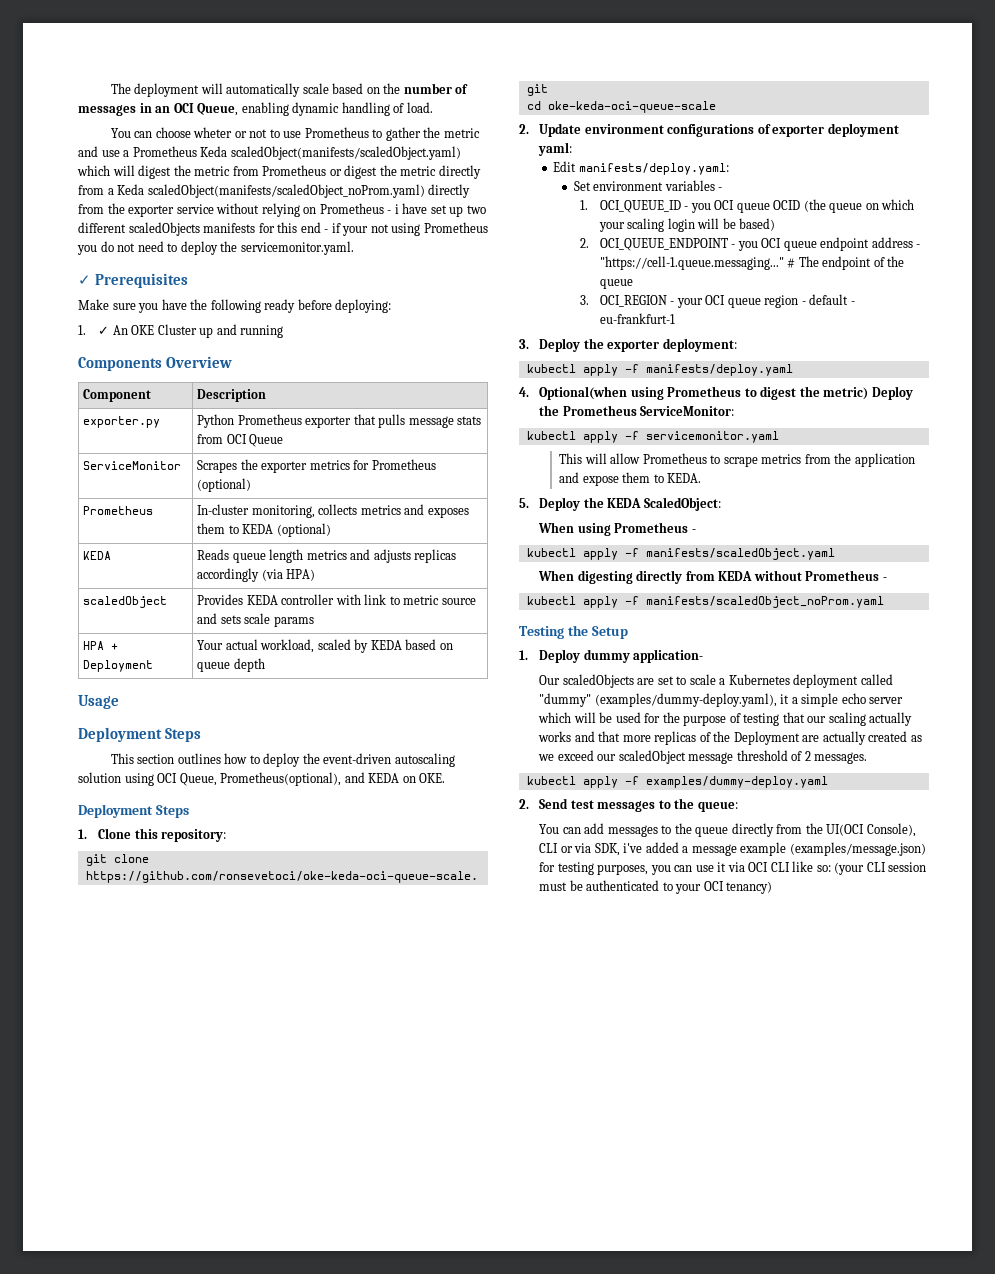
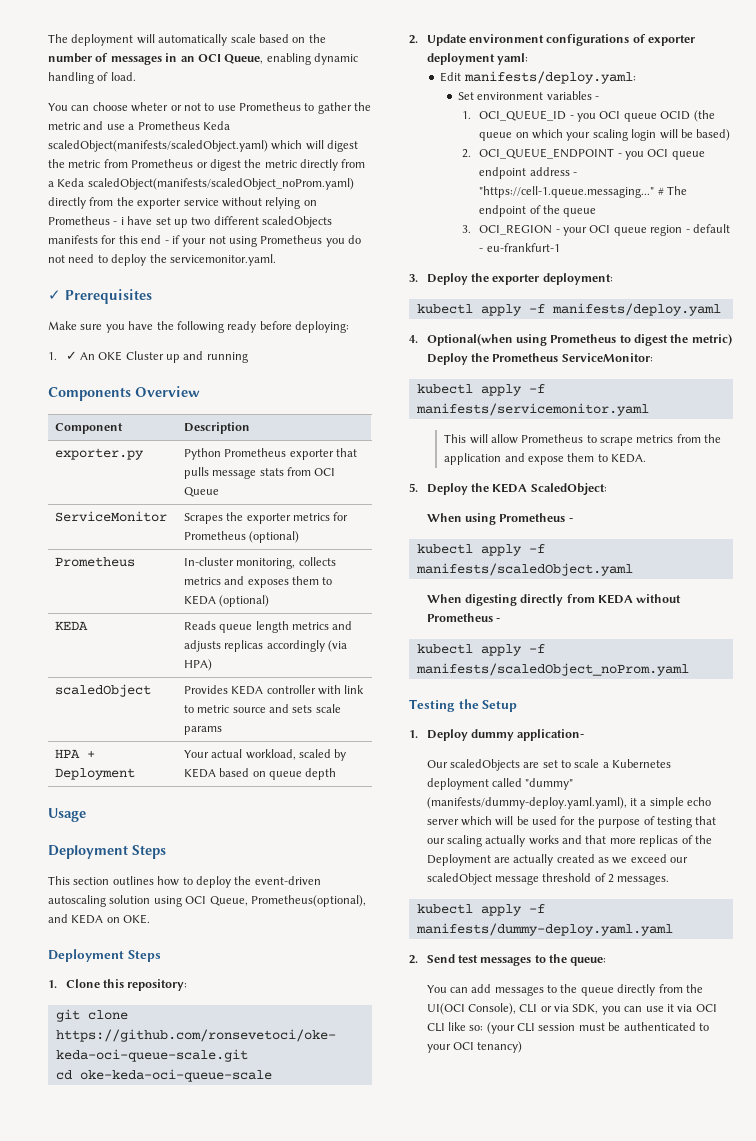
- kubectl apply -f servicemonitor.yaml
+ kubectl apply -f manifests/servicemonitor.yaml
- Our scaledObjects are set to scale a Kubernetes deployment called "dummy" (examples/dummy-deploy.yaml), it a simple echo server which will be used for the purpose of testing that our scaling actually works and that more replicas of the Deployment are actually created as we exceed our scaledObject message threshold of 2 messages.
+ Our scaledObjects are set to scale a Kubernetes deployment called "dummy" (manifests/dummy-deploy.yaml.yaml), it a simple echo server which will be used for the purpose of testing that our scaling actually works and that more replicas of the Deployment are actually created as we exceed our scaledObject message threshold of 2 messages.
- kubectl apply -f examples/dummy-deploy.yaml
+ kubectl apply -f manifests/dummy-deploy.yaml.yaml
- You can add messages to the queue directly from the UI(OCI Console), CLI or via SDK, i've added a message example (examples/message.json) for testing purposes, you can use it via OCI CLI like so: (your CLI session must be authenticated to your OCI tenancy)
+ You can add messages to the queue directly from the UI(OCI Console), CLI or via SDK, you can use it via OCI CLI like so: (your CLI session must be authenticated to your OCI tenancy)

